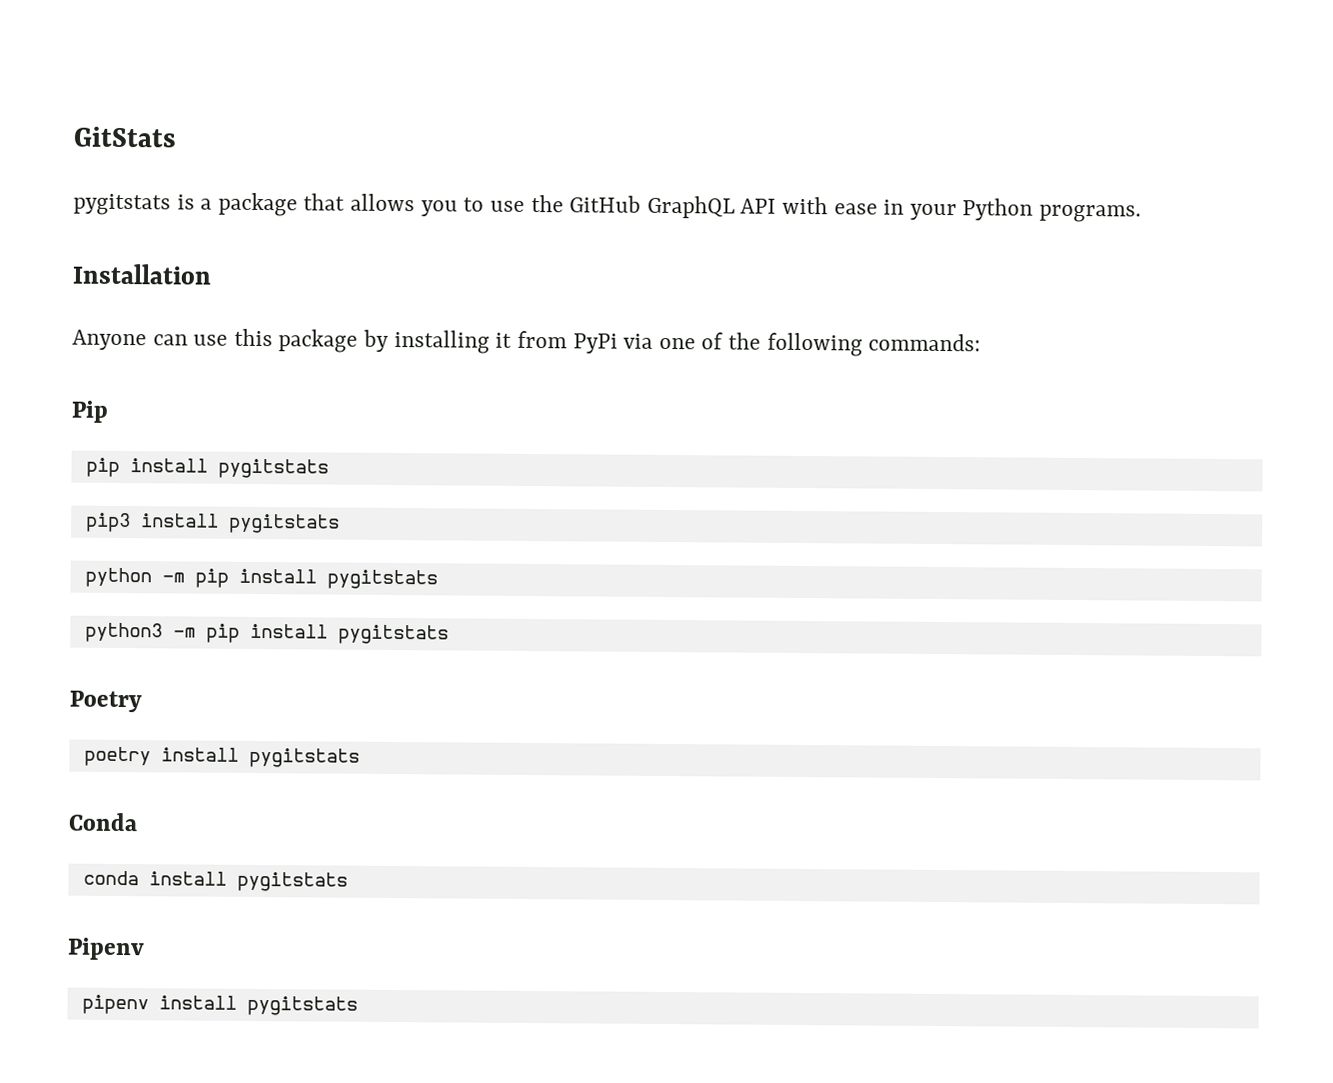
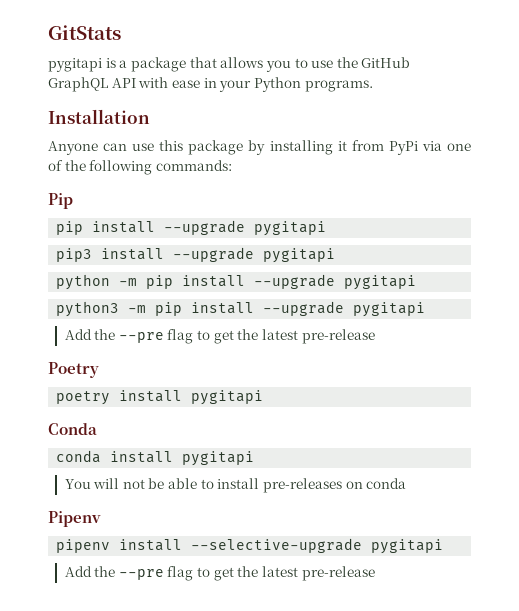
- pygitstats is a package that allows you to use the GitHub GraphQL API with ease in your Python programs.
+ pygitapi is a package that allows you to use the GitHub GraphQL API with ease in your Python programs.
  Pip
- pip install pygitstats
+ pip install --upgrade pygitapi
- pip3 install pygitstats
+ pip3 install --upgrade pygitapi
- python -m pip install pygitstats
+ python -m pip install --upgrade pygitapi
- python3 -m pip install pygitstats
+ python3 -m pip install --upgrade pygitapi
+ Add the --pre flag to get the latest pre-release
- poetry install pygitstats
+ poetry install pygitapi
- conda install pygitstats
+ conda install pygitapi
+ You will not be able to install pre-releases on conda
  Pipenv
- pipenv install pygitstats
+ pipenv install --selective-upgrade pygitapi
+ Add the --pre flag to get the latest pre-release

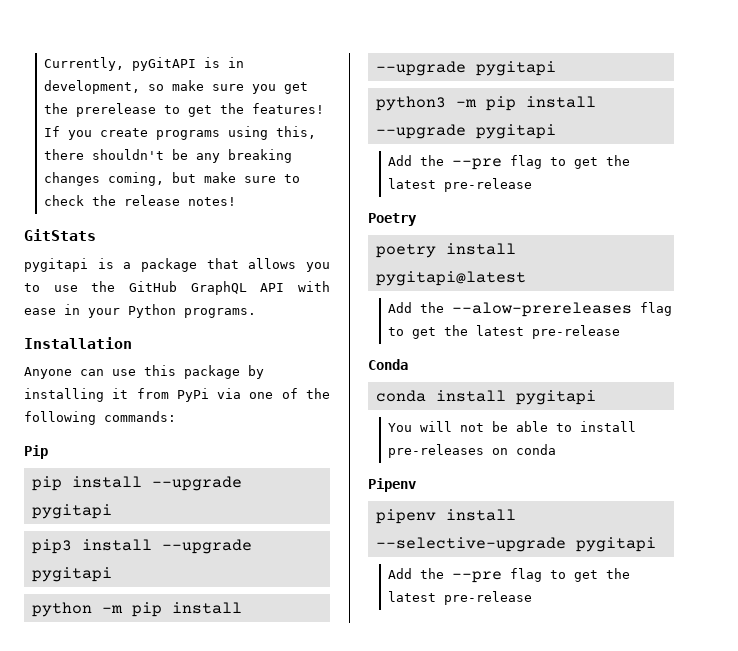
+ Currently, pyGitAPI is in development, so make sure you get the prerelease to get the features! If you create programs using this, there shouldn't be any breaking changes coming, but make sure to check the release notes!
- poetry install pygitapi
+ poetry install pygitapi@latest
+ Add the --alow-prereleases flag to get the latest pre-release

